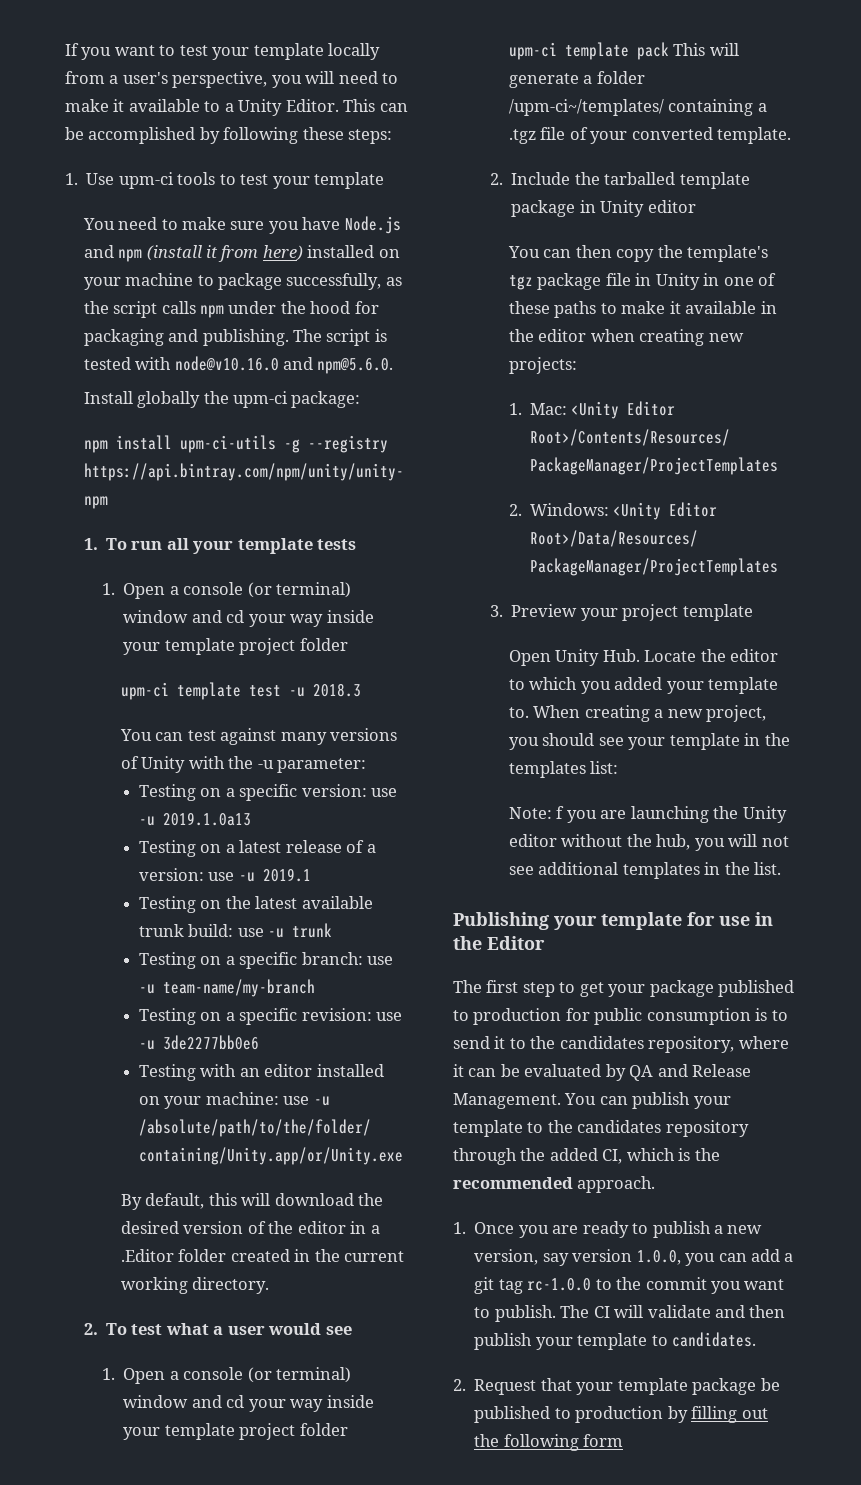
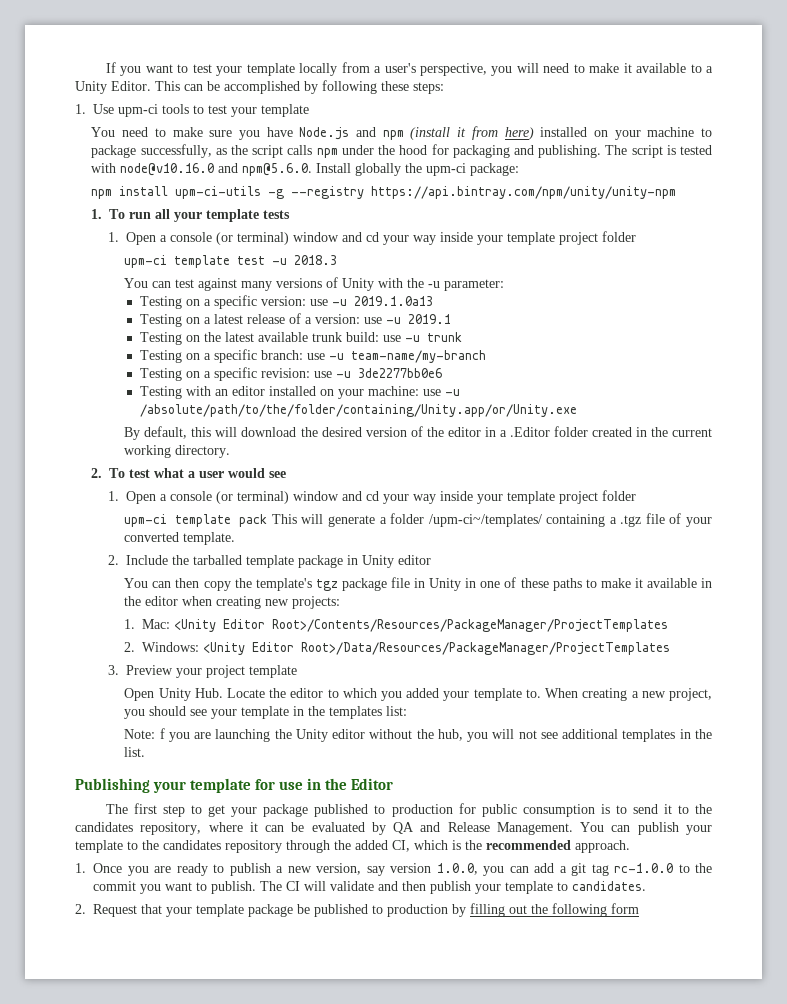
- The script is tested with node@v10.16.0 and npm@5.6.0.
- Install globally the upm-ci package:
+ The script is tested with node@v10.16.0 and npm@5.6.0. Install globally the upm-ci package:

